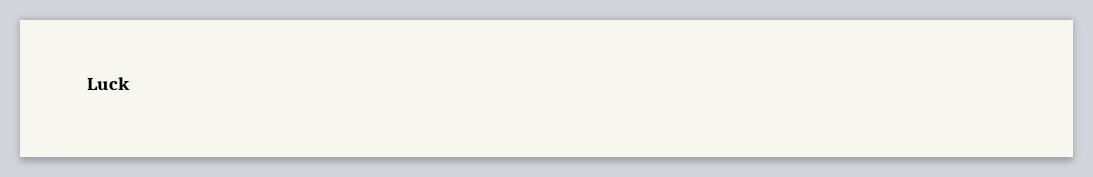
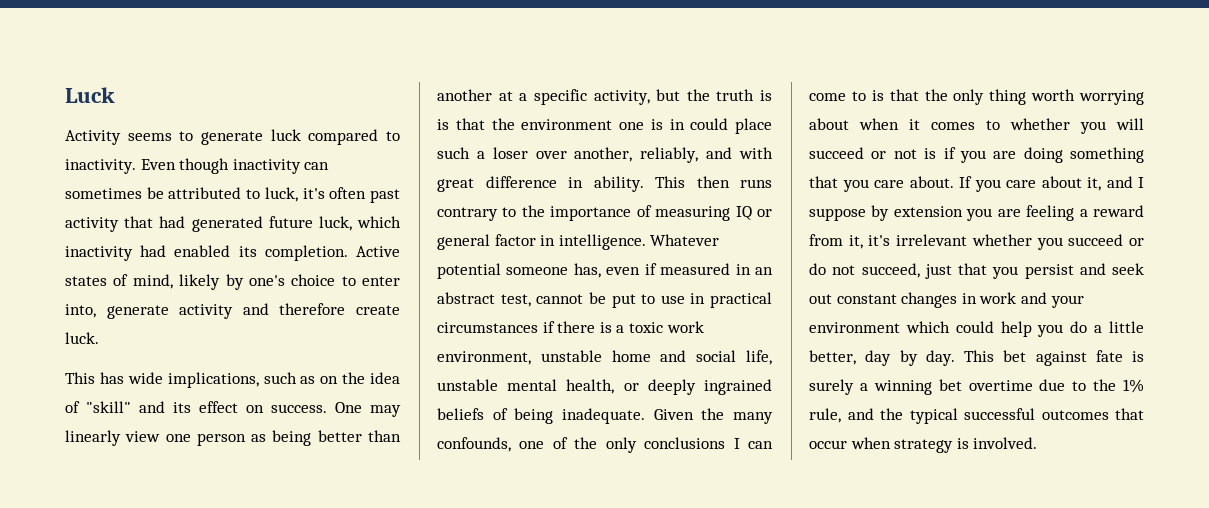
+ Activity seems to generate luck compared to inactivity. Even though inactivity can sometimes be attributed to luck, it's often past activity that had generated future luck, which inactivity had enabled its completion. Active states of mind, likely by one's choice to enter into, generate activity and therefore create luck.
+ This has wide implications, such as on the idea of "skill" and its effect on success. One may linearly view one person as being better than another at a specific activity, but the truth is is that the environment one is in could place such a loser over another, reliably, and with great difference in ability. This then runs contrary to the importance of measuring IQ or general factor in intelligence. Whatever potential someone has, even if measured in an abstract test, cannot be put to use in practical circumstances if there is a toxic work environment, unstable home and social life, unstable mental health, or deeply ingrained beliefs of being inadequate. Given the many confounds, one of the only conclusions I can come to is that the only thing worth worrying about when it comes to whether you will succeed or not is if you are doing something that you care about. If you care about it, and I suppose by extension you are feeling a reward from it, it's irrelevant whether you succeed or do not succeed, just that you persist and seek out constant changes in work and your environment which could help you do a little better, day by day. This bet against fate is surely a winning bet overtime due to the 1% rule, and the typical successful outcomes that occur when strategy is involved.

